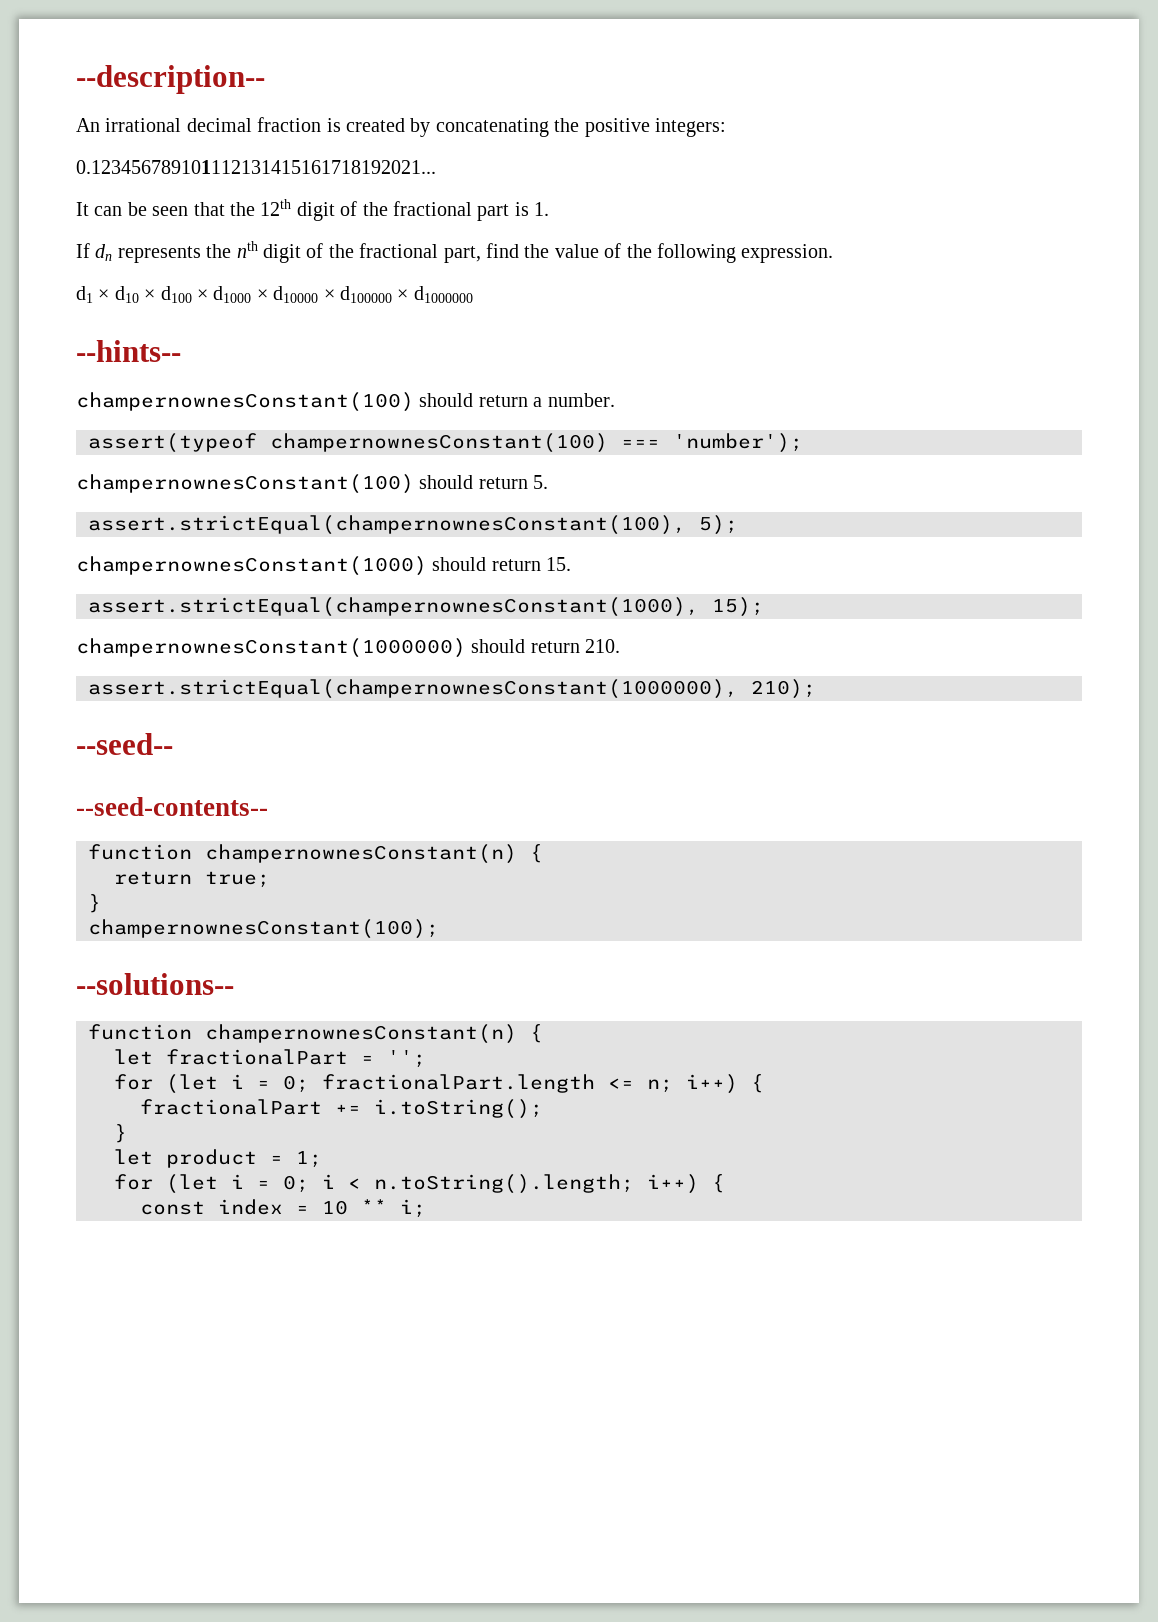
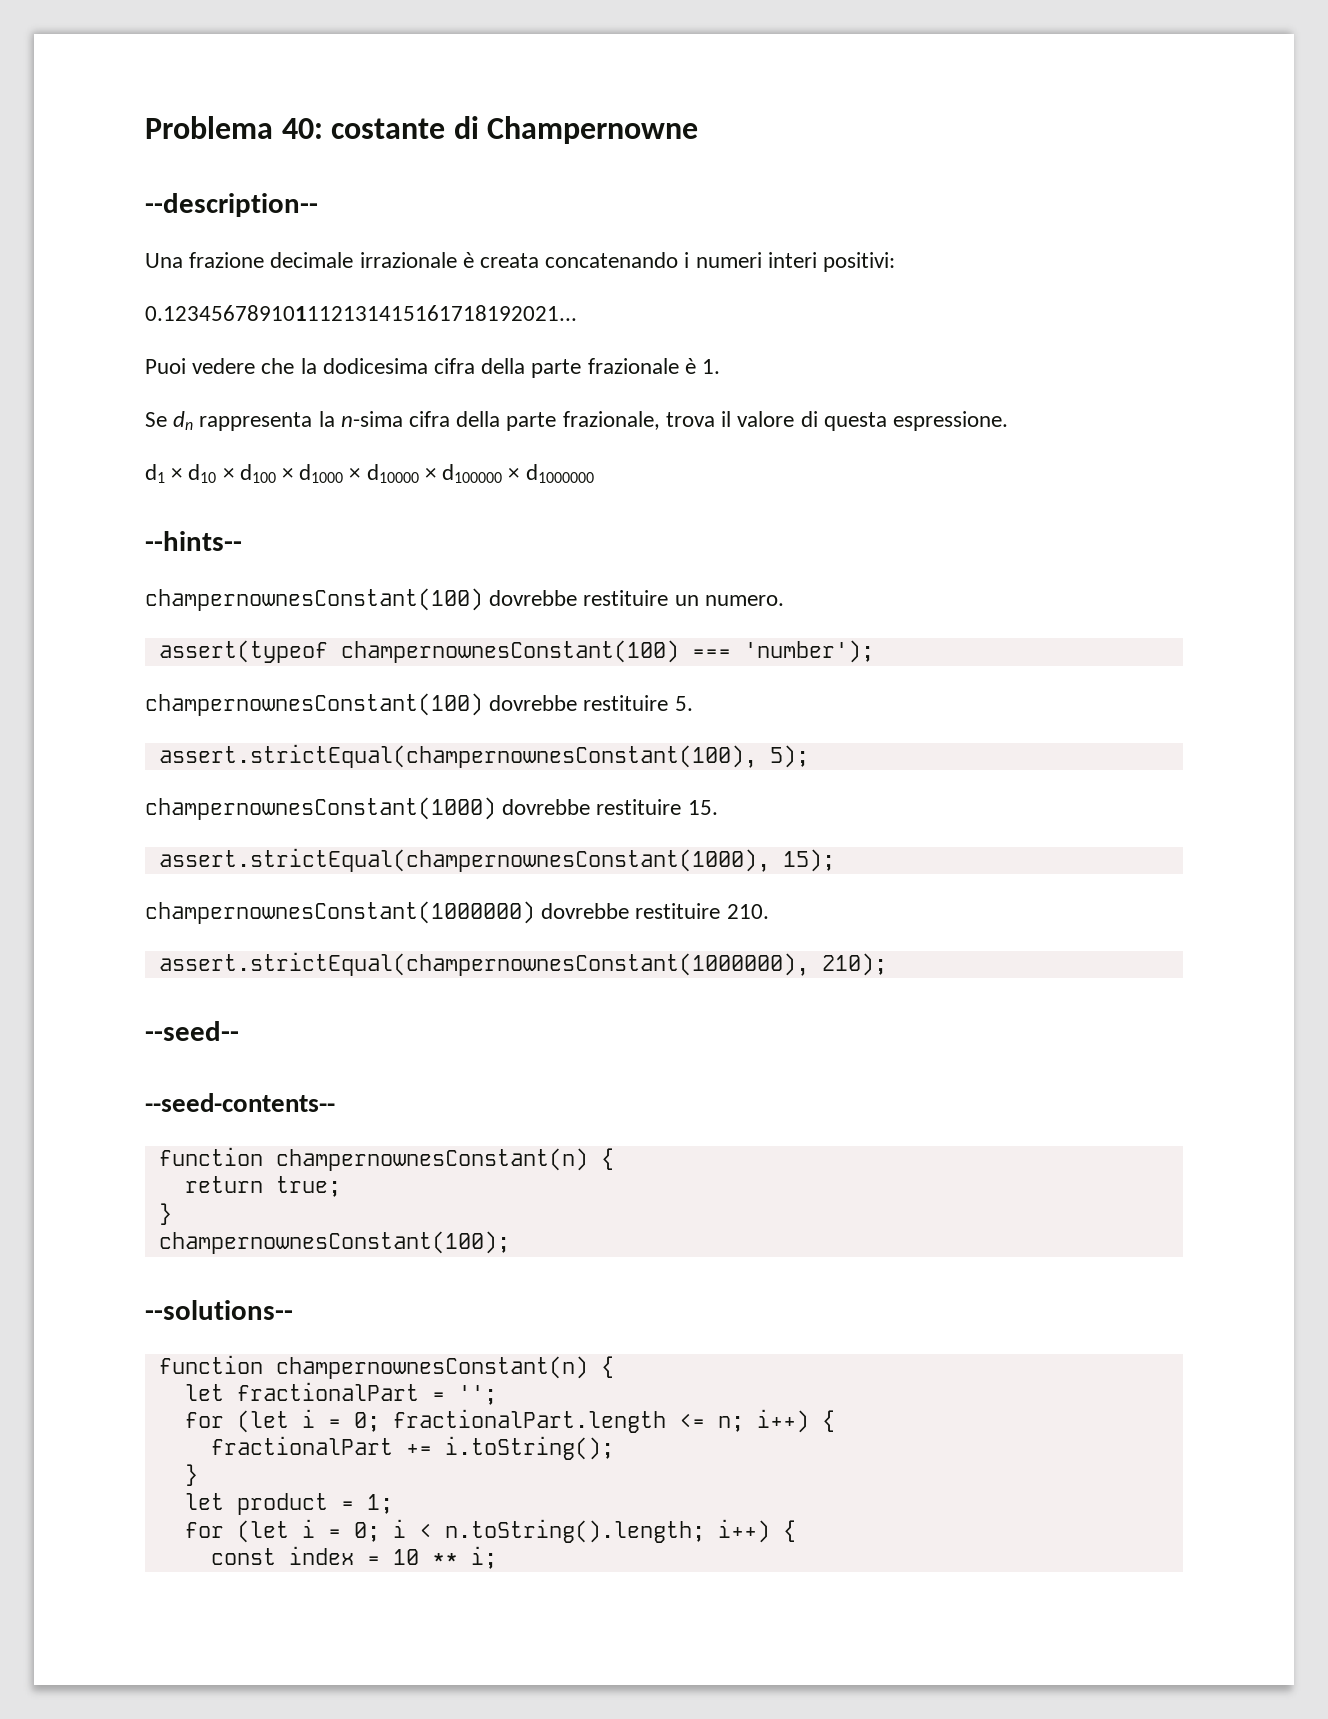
+ Problema 40: costante di Champernowne
  --description--
- An irrational decimal fraction is created by concatenating the positive integers:
+ Una frazione decimale irrazionale è creata concatenando i numeri interi positivi:
  0.123456789101112131415161718192021...
- It can be seen that the 12th digit of the fractional part is 1.
- If dn represents the nth digit of the fractional part, find the value of the following expression.
+ Puoi vedere che la dodicesima cifra della parte frazionale è 1.
+ Se dn rappresenta la n-sima cifra della parte frazionale, trova il valore di questa espressione.
- champernownesConstant(100) should return a number.
+ champernownesConstant(100) dovrebbe restituire un numero.
- champernownesConstant(100) should return 5.
+ champernownesConstant(100) dovrebbe restituire 5.
- champernownesConstant(1000) should return 15.
+ champernownesConstant(1000) dovrebbe restituire 15.
- champernownesConstant(1000000) should return 210.
+ champernownesConstant(1000000) dovrebbe restituire 210.

